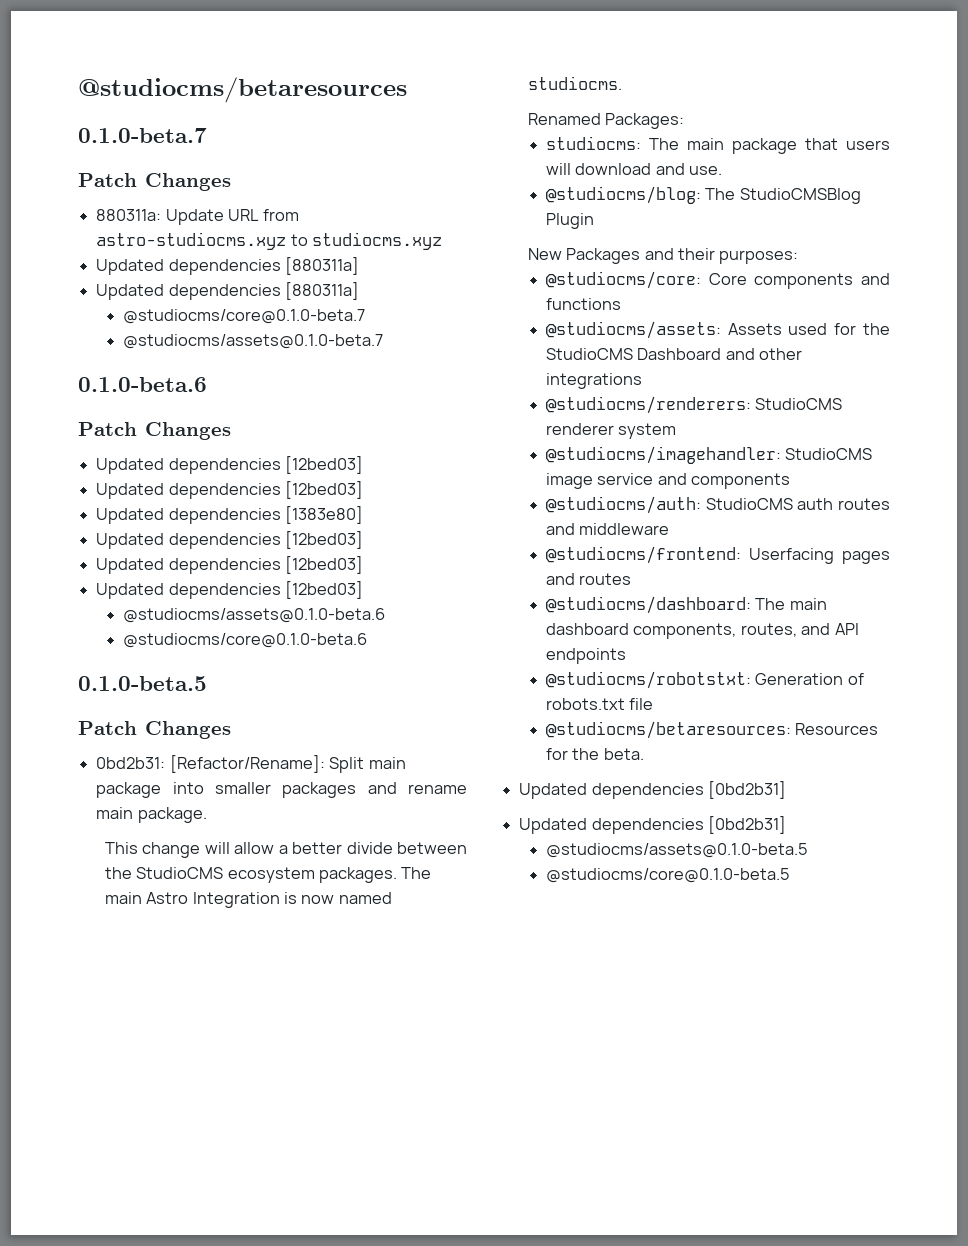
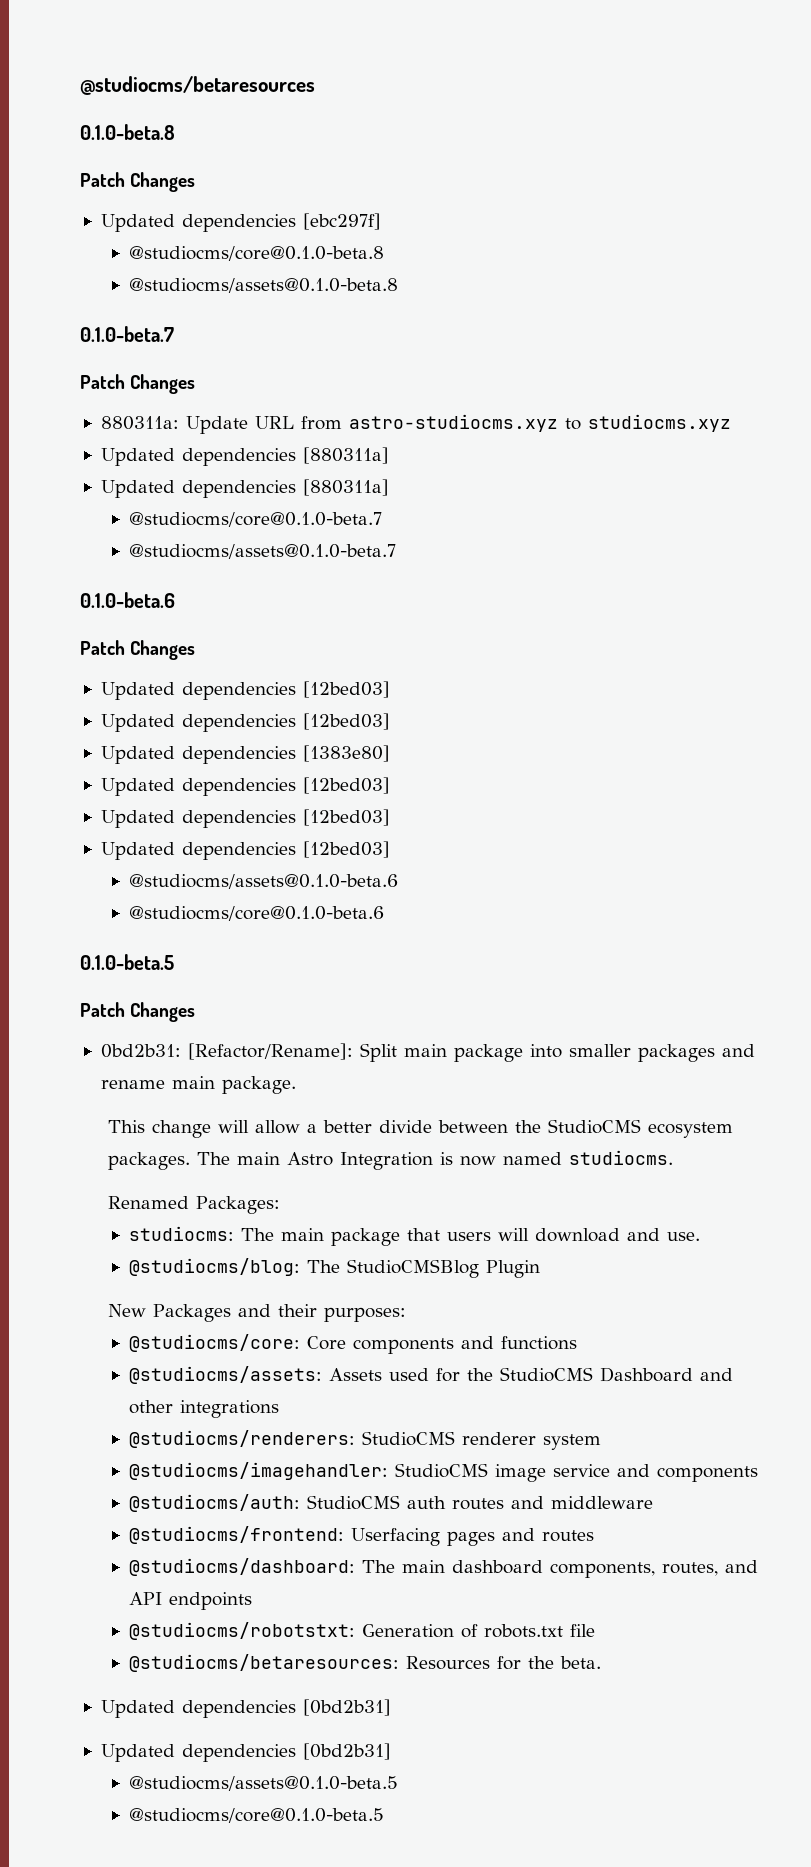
+ 0.1.0-beta.8
+ Patch Changes
+ Updated dependencies [ebc297f]
+ @studiocms/core@0.1.0-beta.8
+ @studiocms/assets@0.1.0-beta.8

